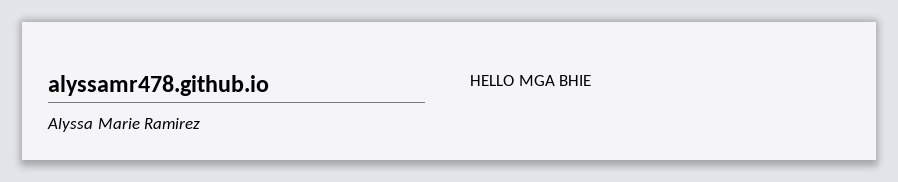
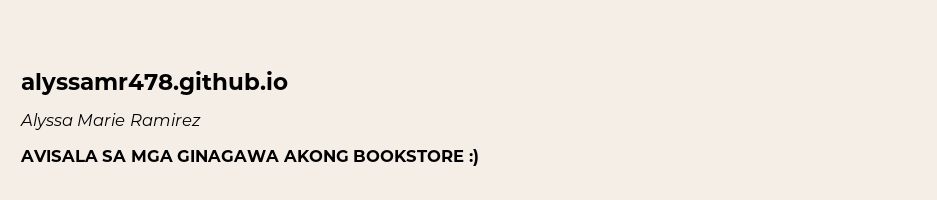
- HELLO MGA BHIE
+ AVISALA SA MGA GINAGAWA AKONG BOOKSTORE :)

